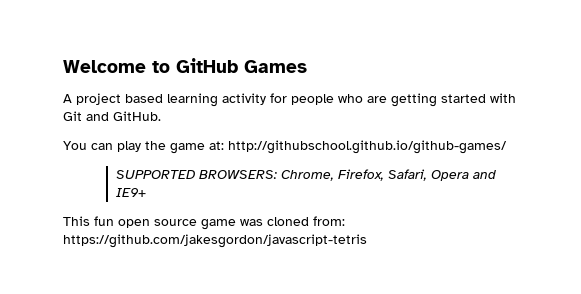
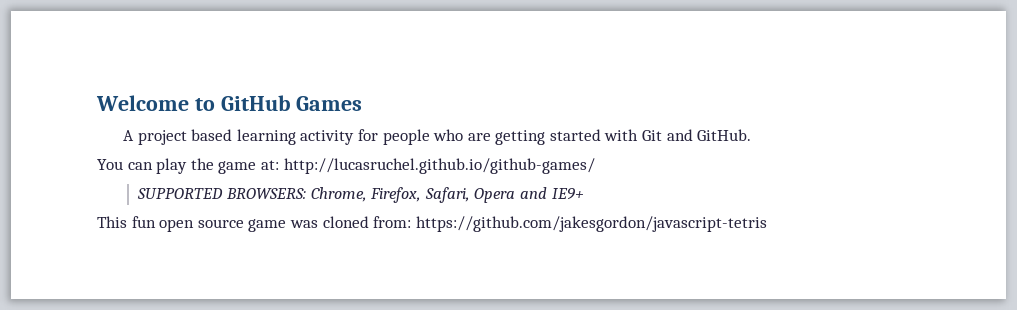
- You can play the game at: http://githubschool.github.io/github-games/
+ You can play the game at: http://lucasruchel.github.io/github-games/

